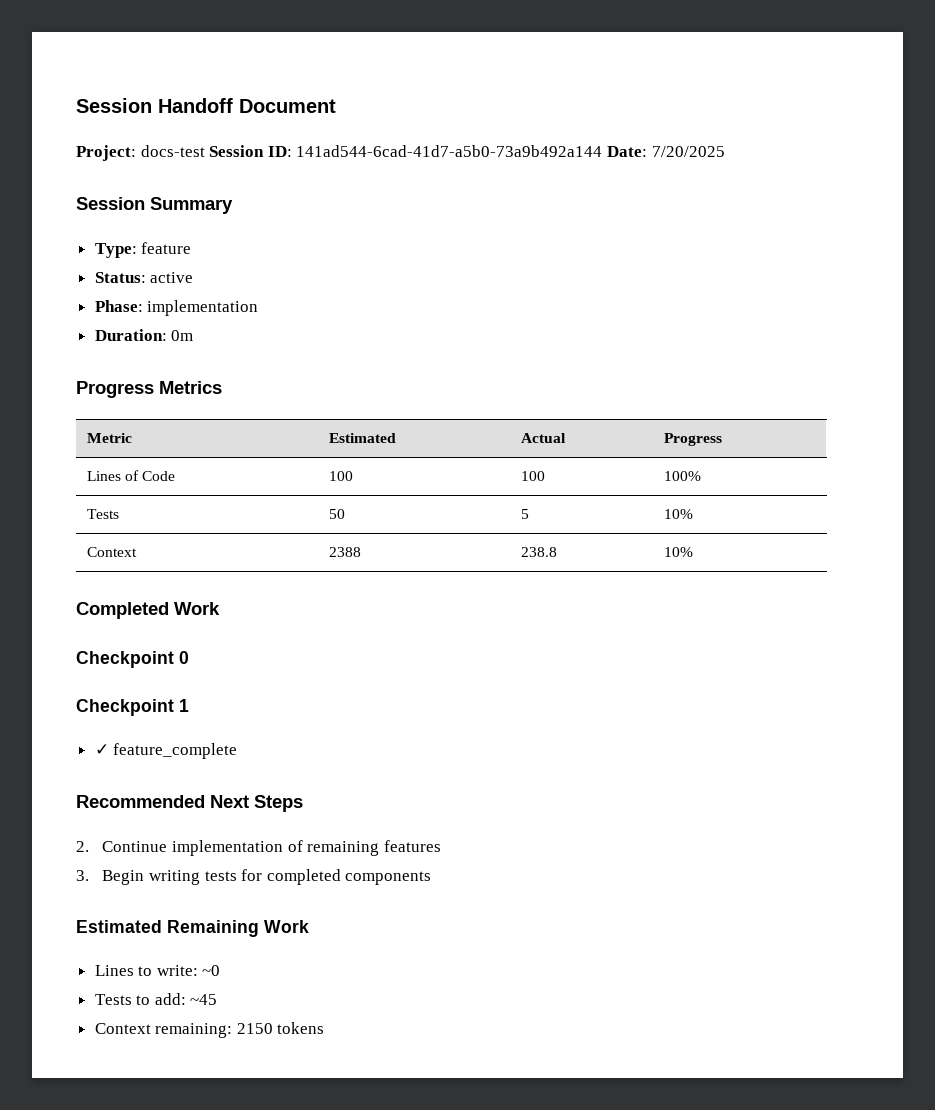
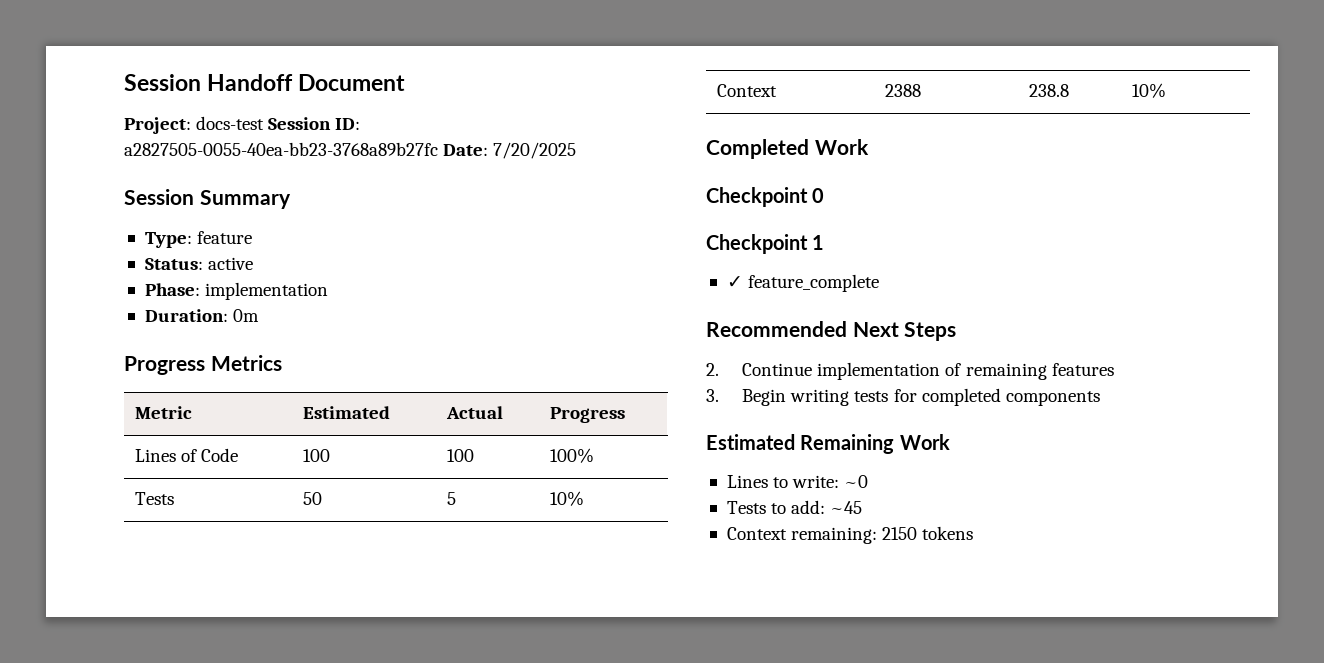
- Project: docs-test Session ID: 141ad544-6cad-41d7-a5b0-73a9b492a144 Date: 7/20/2025
+ Project: docs-test Session ID: a2827505-0055-40ea-bb23-3768a89b27fc Date: 7/20/2025

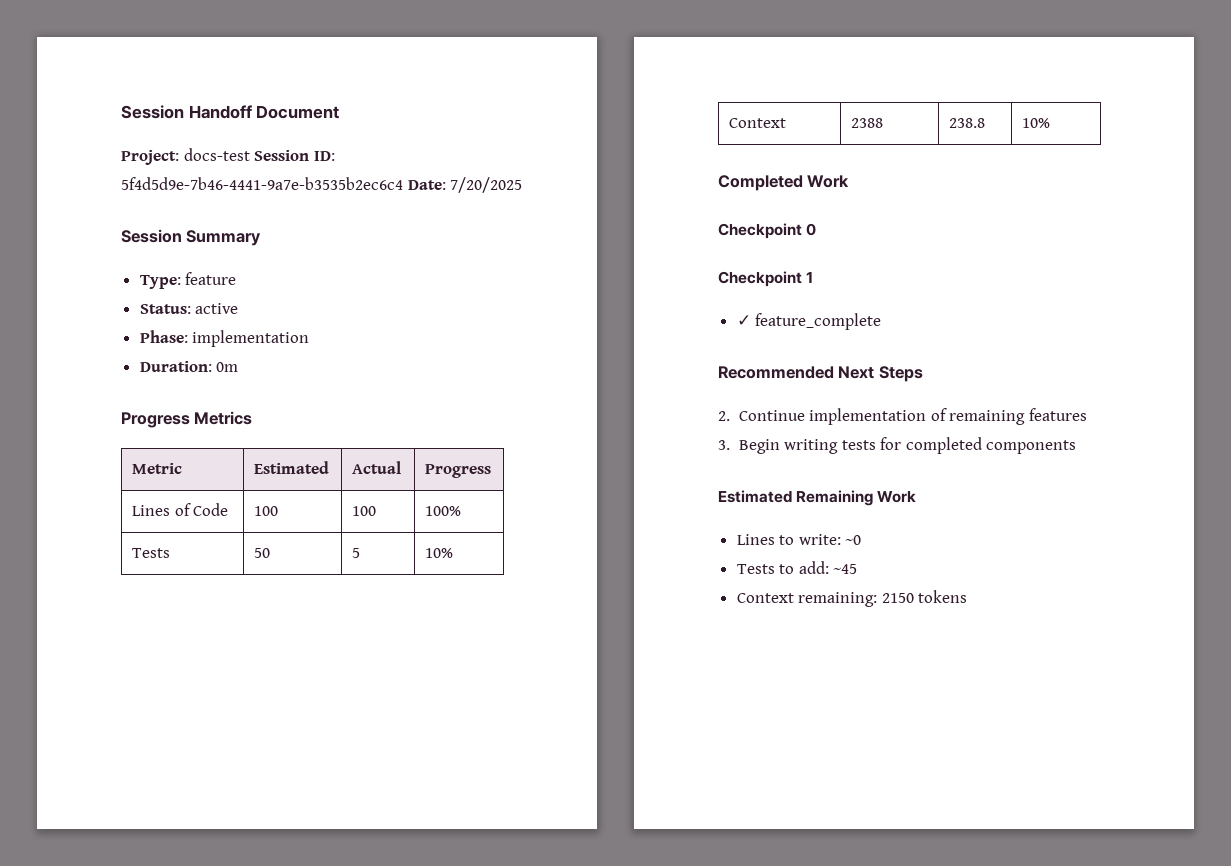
- Project: docs-test Session ID: a2827505-0055-40ea-bb23-3768a89b27fc Date: 7/20/2025
+ Project: docs-test Session ID: 5f4d5d9e-7b46-4441-9a7e-b3535b2ec6c4 Date: 7/20/2025

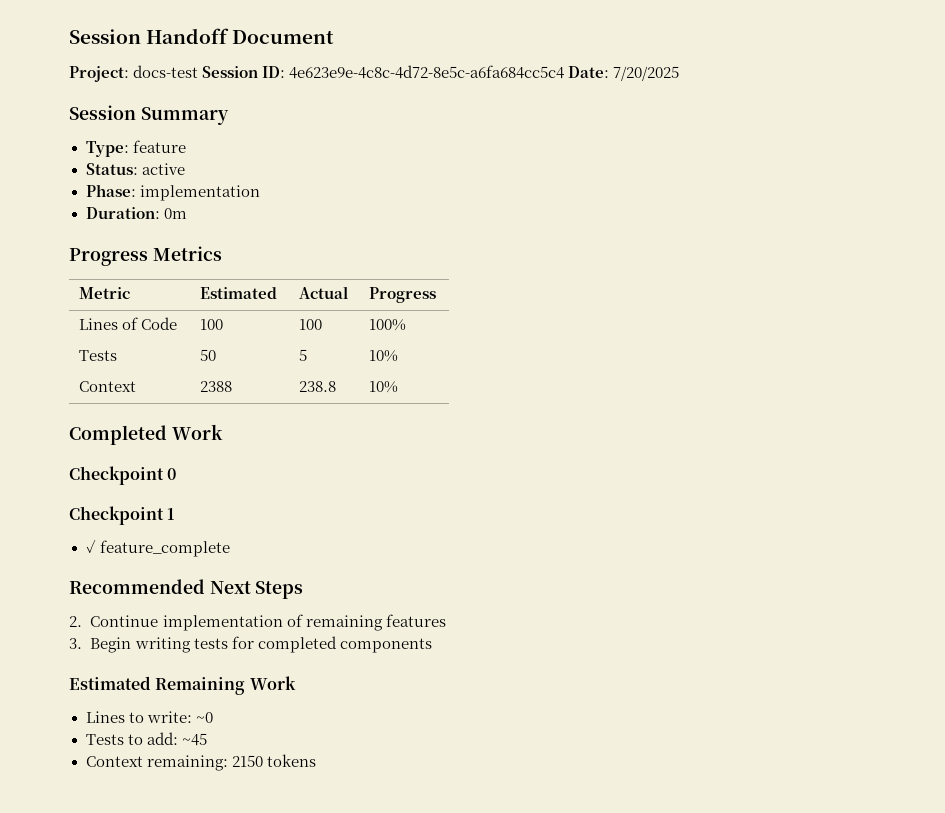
- Project: docs-test Session ID: 5f4d5d9e-7b46-4441-9a7e-b3535b2ec6c4 Date: 7/20/2025
+ Project: docs-test Session ID: 4e623e9e-4c8c-4d72-8e5c-a6fa684cc5c4 Date: 7/20/2025

